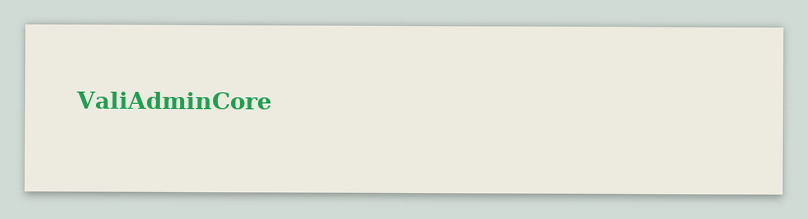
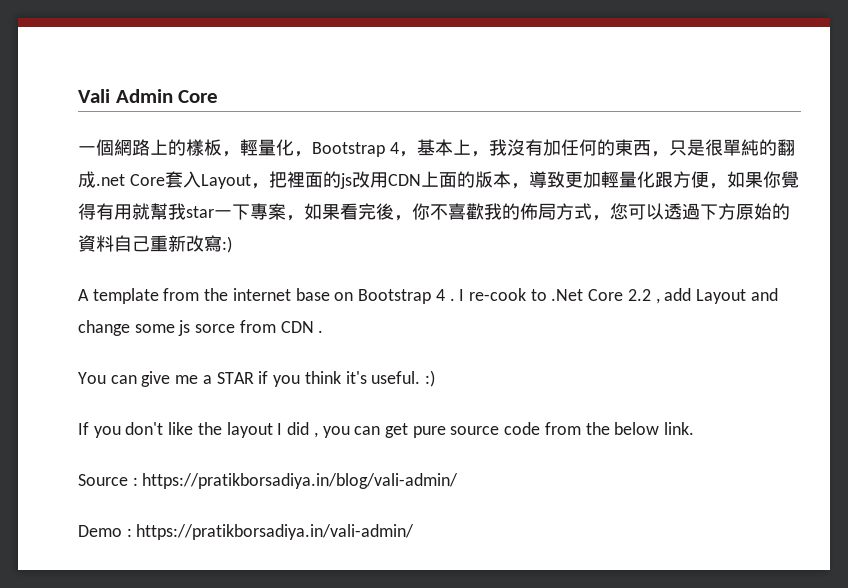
- ValiAdminCore
+ Vali Admin Core
+ 一個網路上的樣板，輕量化，Bootstrap 4，基本上，我沒有加任何的東西，只是很單純的翻成.net Core套入Layout，把裡面的js改用CDN上面的版本，導致更加輕量化跟方便，如果你覺得有用就幫我star一下專案，如果看完後，你不喜歡我的佈局方式，您可以透過下方原始的資料自己重新改寫:)
+ A template from the internet base on Bootstrap 4 . I re-cook to .Net Core 2.2 , add Layout and change some js sorce from CDN .
+ You can give me a STAR if you think it's useful. :)
+ If you don't like the layout I did , you can get pure source code from the below link.
+ Source : https://pratikborsadiya.in/blog/vali-admin/
+ Demo : https://pratikborsadiya.in/vali-admin/

